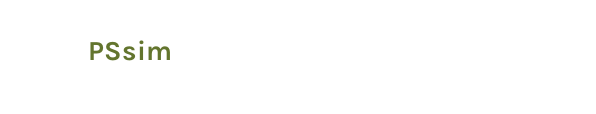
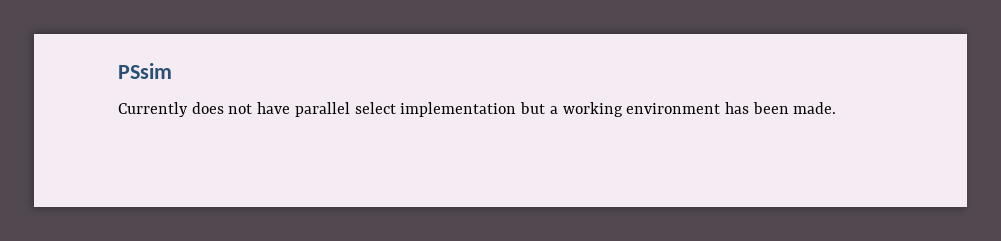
+ Currently does not have parallel select implementation but a working environment has been made.

